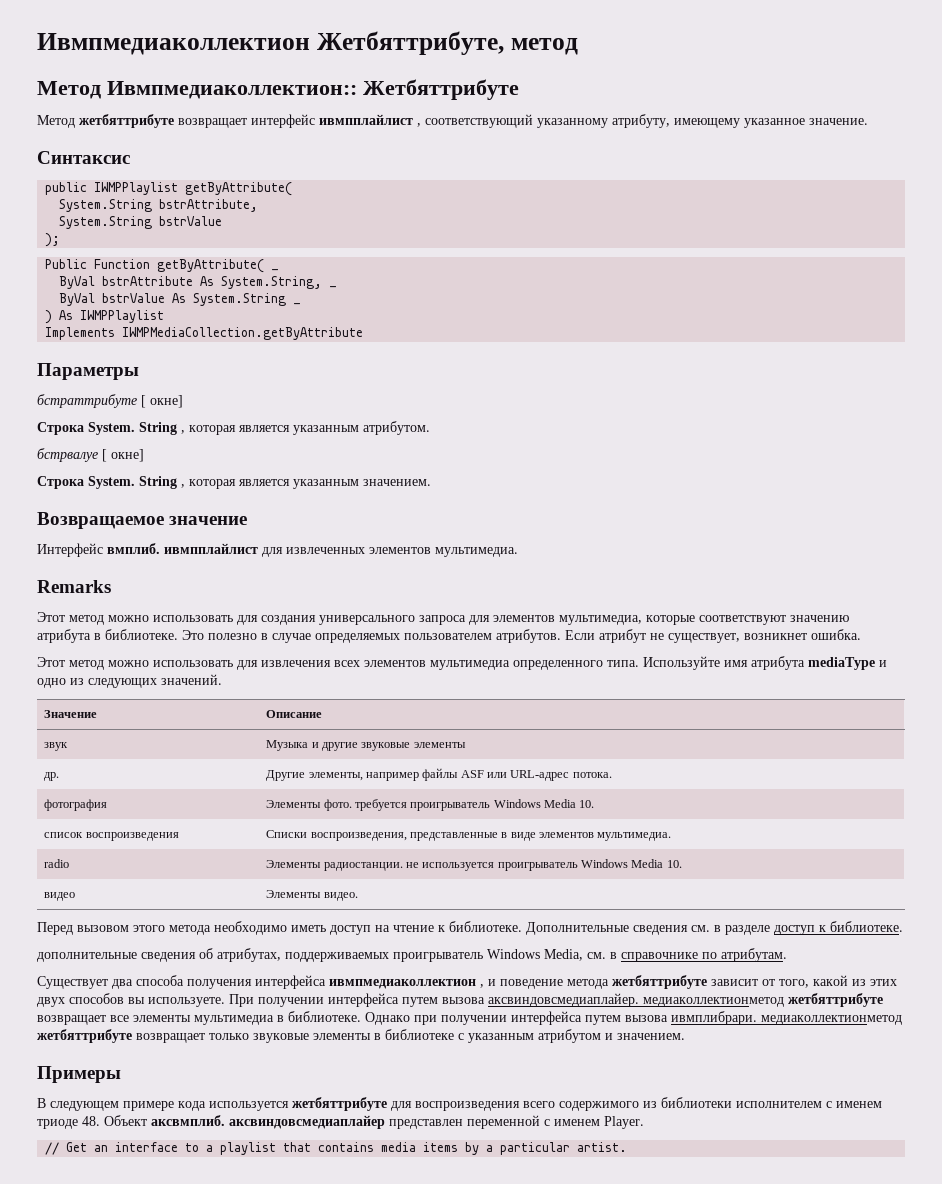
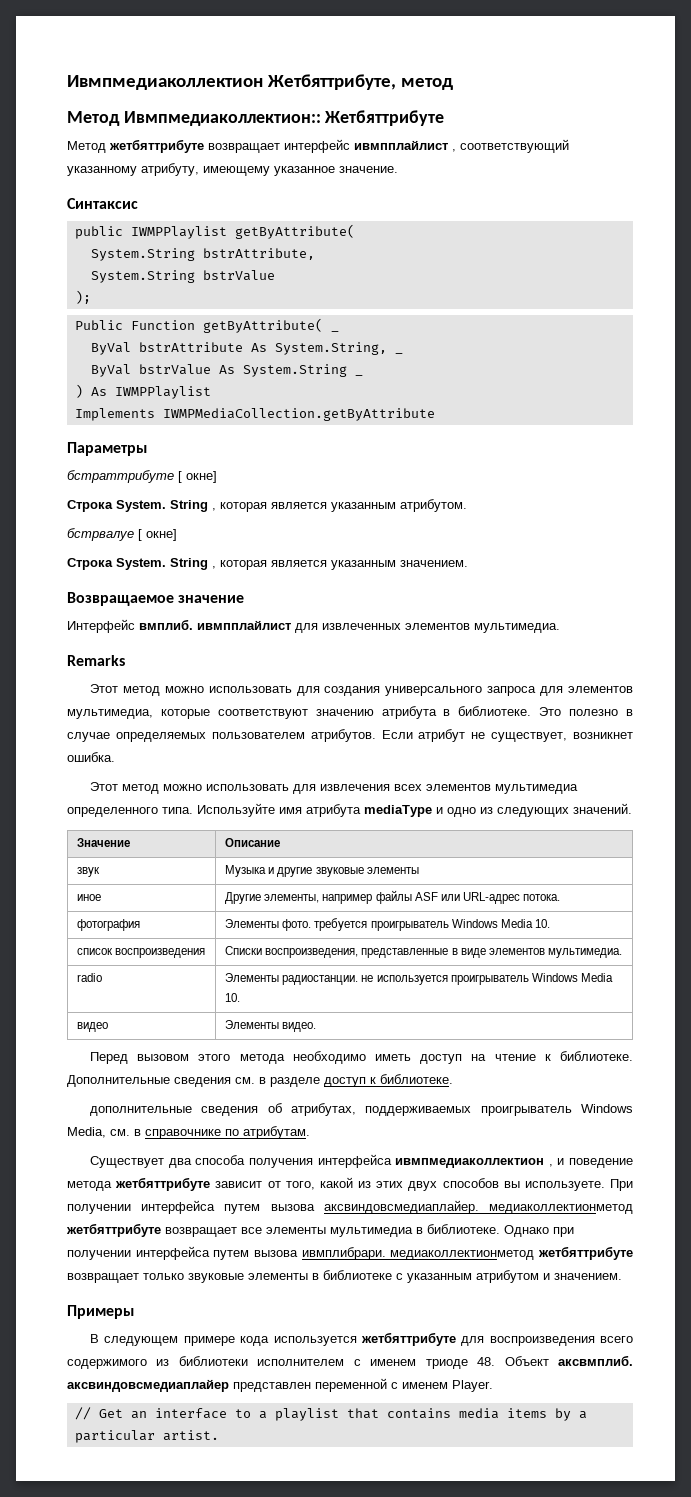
- др. | Другие элементы, например файлы ASF или URL-адрес потока.
+ иное | Другие элементы, например файлы ASF или URL-адрес потока.

